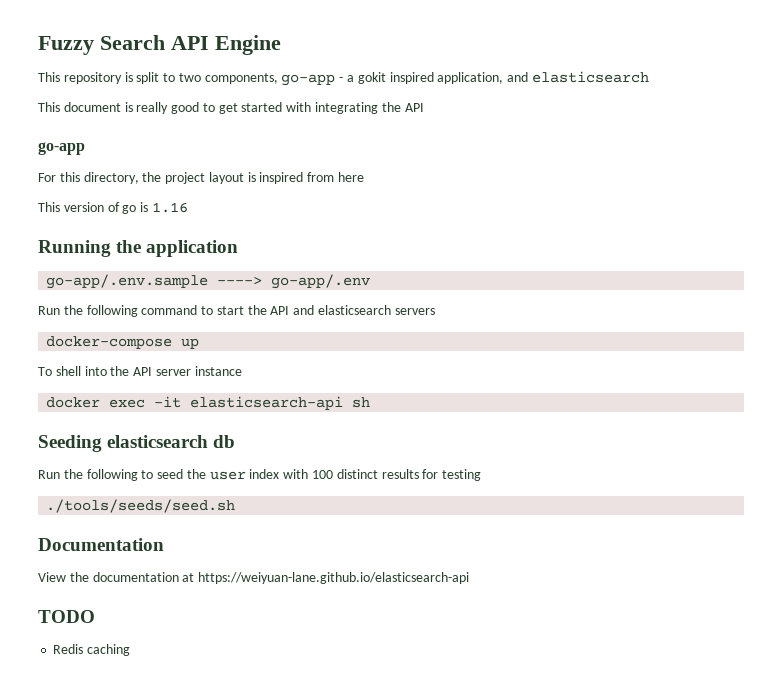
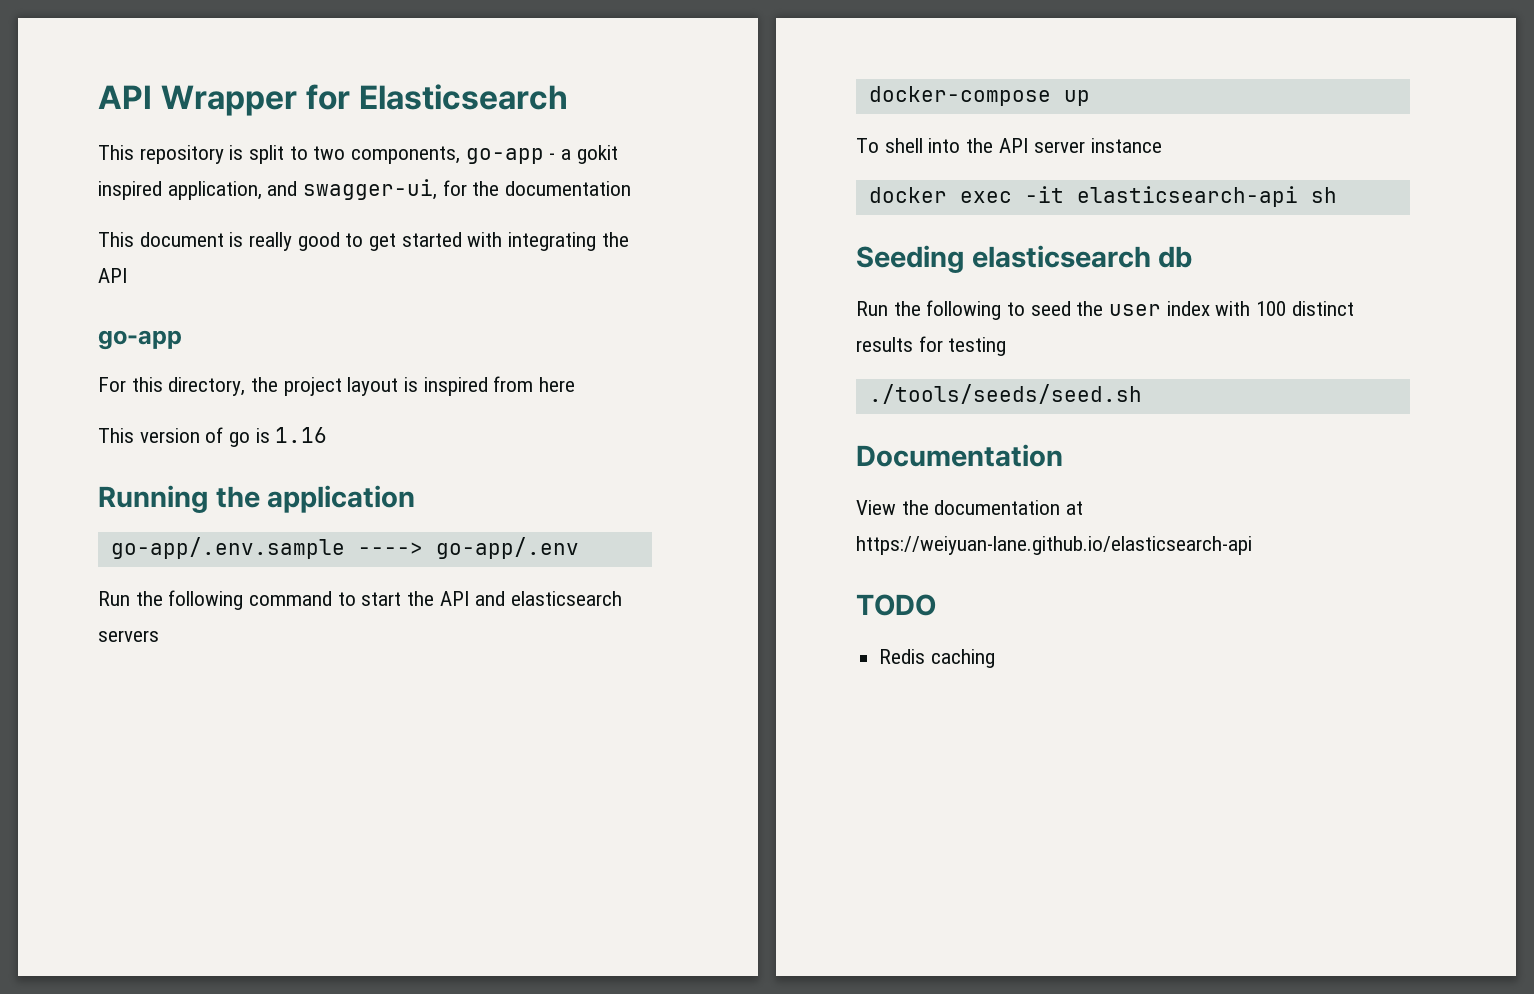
- Fuzzy Search API Engine
+ API Wrapper for Elasticsearch
- This repository is split to two components, go-app - a gokit inspired application, and elasticsearch
+ This repository is split to two components, go-app - a gokit inspired application, and swagger-ui, for the documentation

